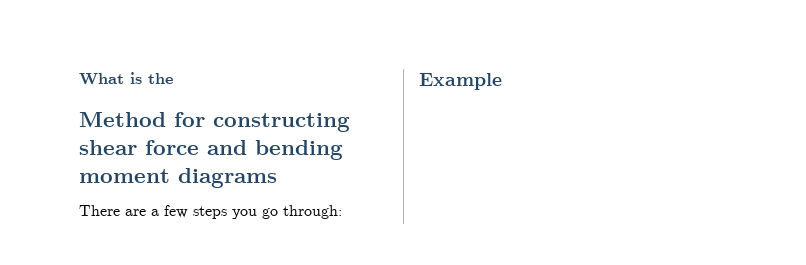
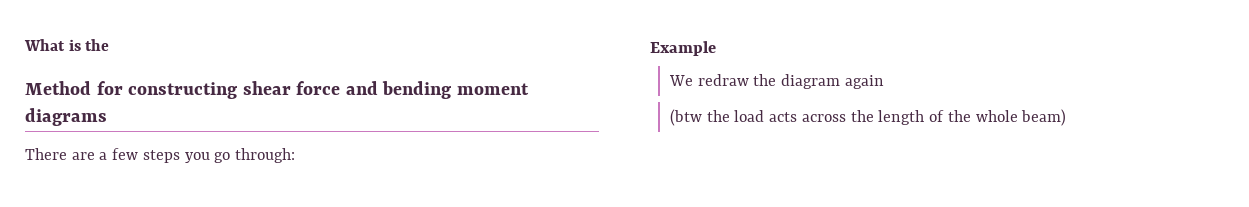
+ We redraw the diagram again
+ (btw the load acts across the length of the whole beam)

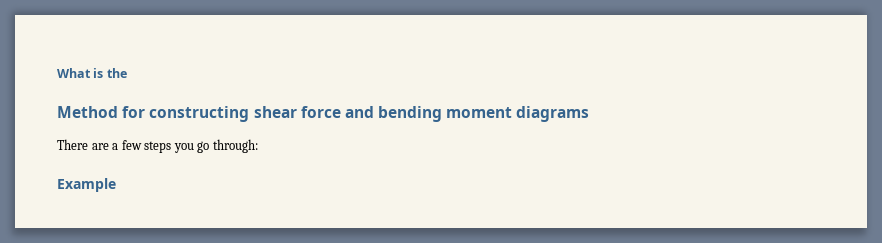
- We redraw the diagram again
- (btw the load acts across the length of the whole beam)

